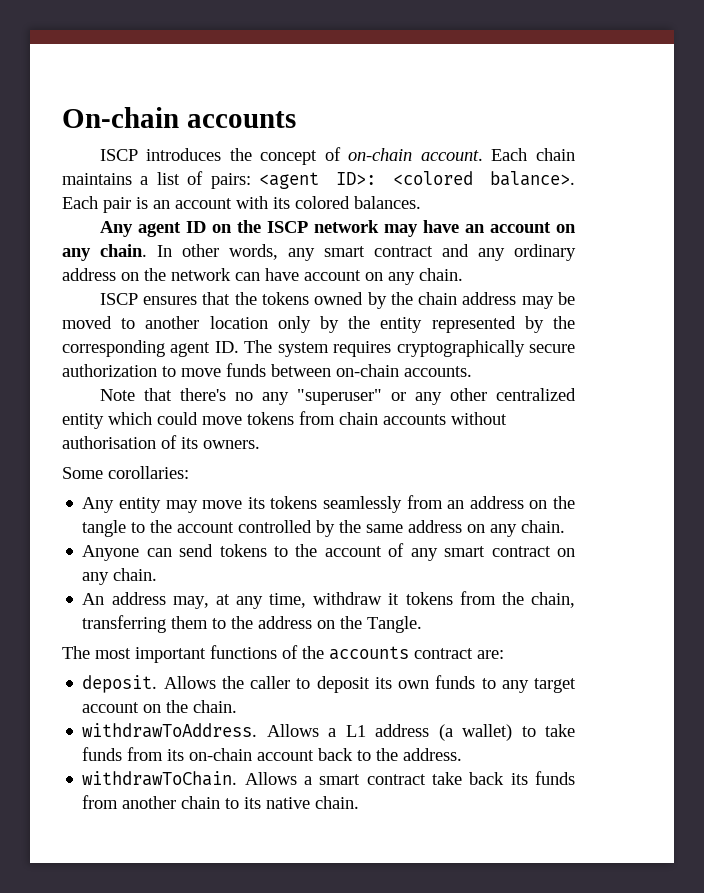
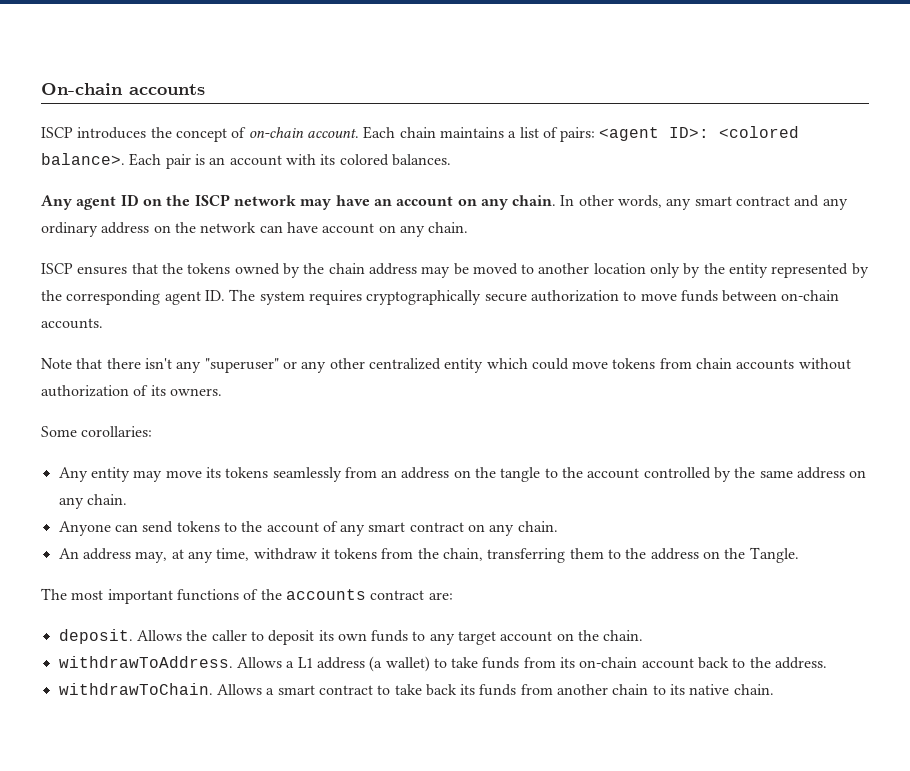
- Note that there's no any "superuser" or any other centralized entity which could move tokens from chain accounts without authorisation of its owners.
+ Note that there isn't any "superuser" or any other centralized entity which could move tokens from chain accounts without authorization of its owners.
- Allows a smart contract take back its funds from another chain to its native chain.
+ Allows a smart contract to take back its funds from another chain to its native chain.

